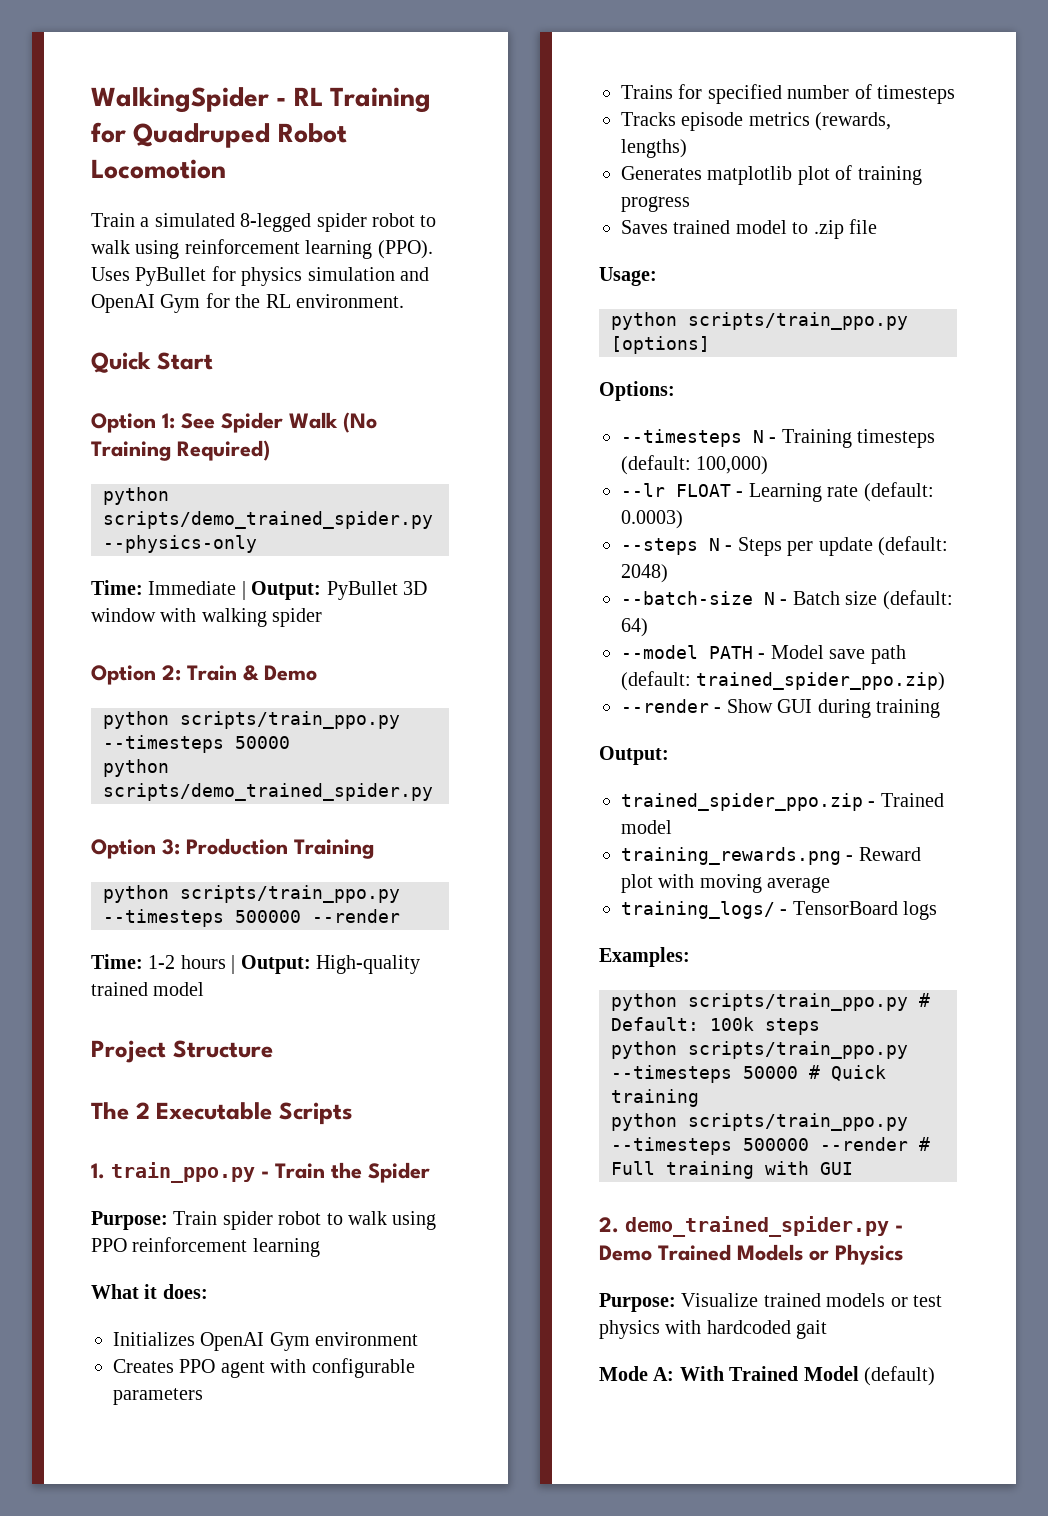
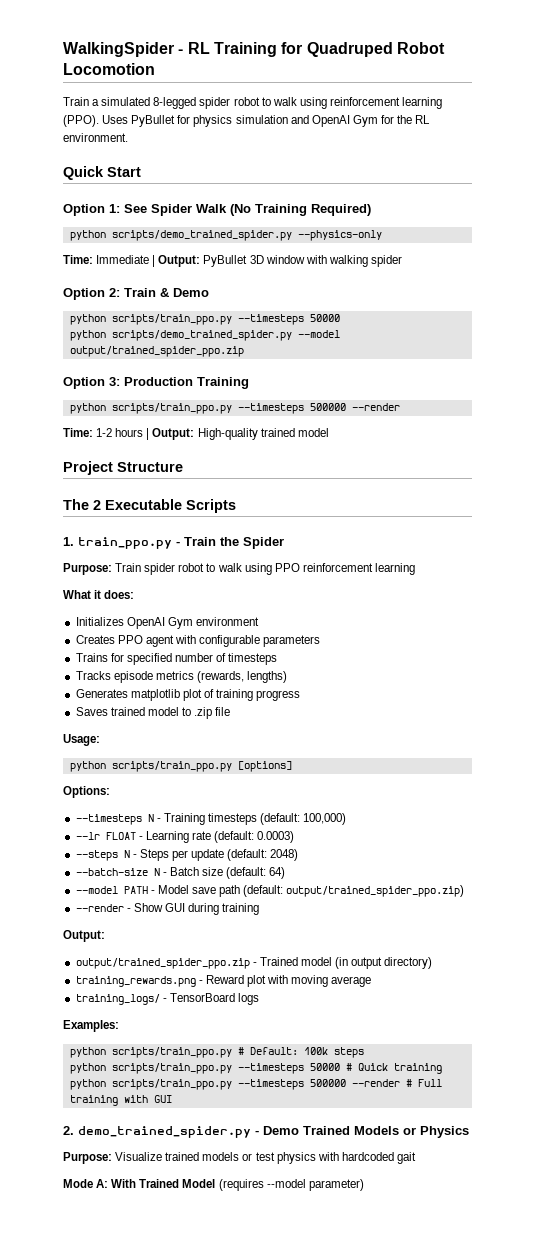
  Option 2: Train & Demo
  python scripts/train_ppo.py --timesteps 50000
- python scripts/demo_trained_spider.py
+ python scripts/demo_trained_spider.py --model output/trained_spider_ppo.zip
- --model PATH - Model save path (default: trained_spider_ppo.zip)
+ --model PATH - Model save path (default: output/trained_spider_ppo.zip)
- trained_spider_ppo.zip - Trained model
+ output/trained_spider_ppo.zip - Trained model (in output directory)
- Mode A: With Trained Model (default)
+ Mode A: With Trained Model (requires --model parameter)

